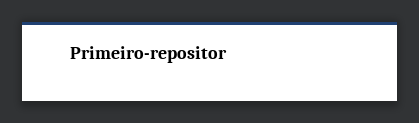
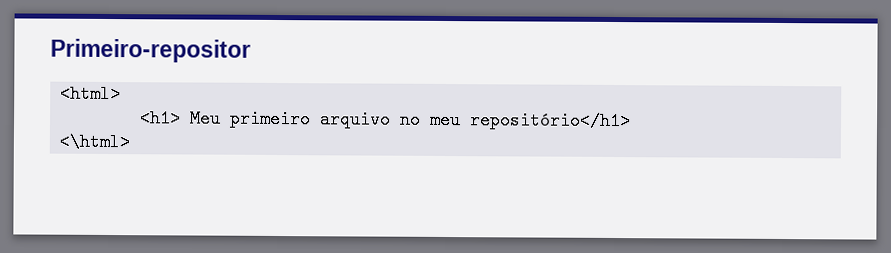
+ <html>
+ <h1> Meu primeiro arquivo no meu repositório</h1>
+ <\html>

